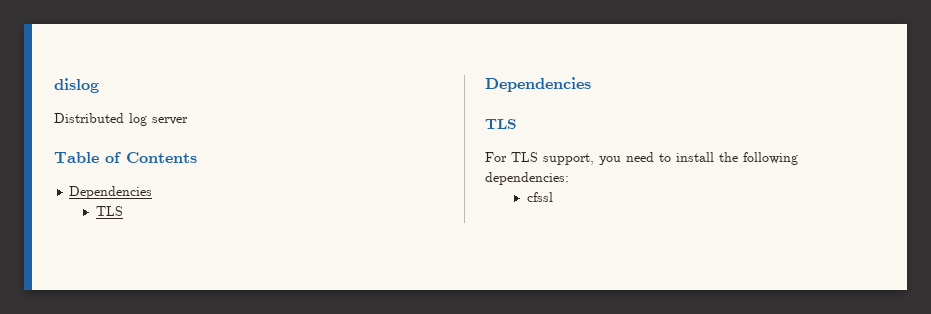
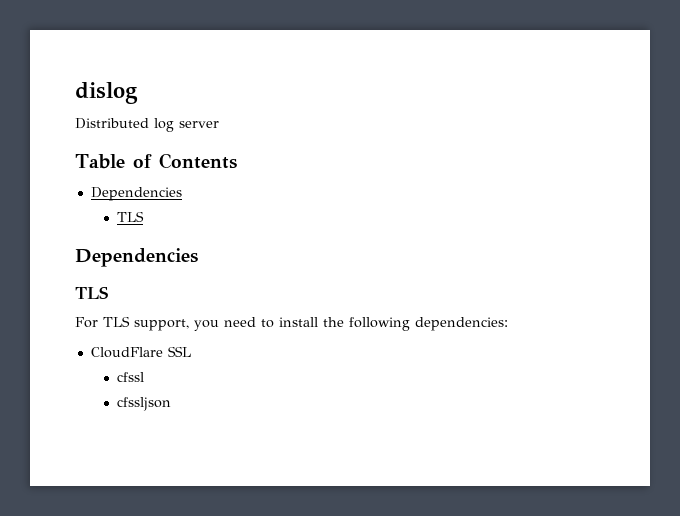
+ CloudFlare SSL
+ cfssljson

